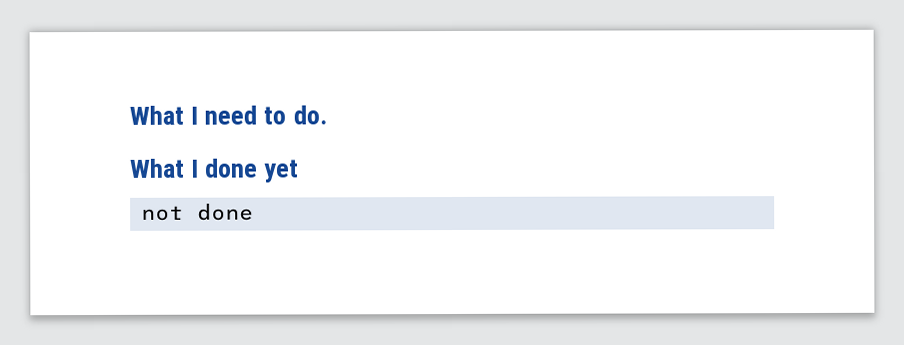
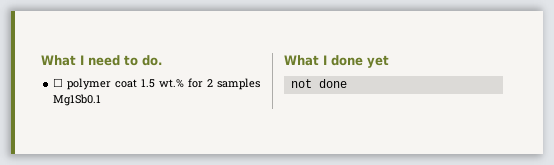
+ ☐ polymer coat 1.5 wt.% for 2 samples Mg1Sb0.1

